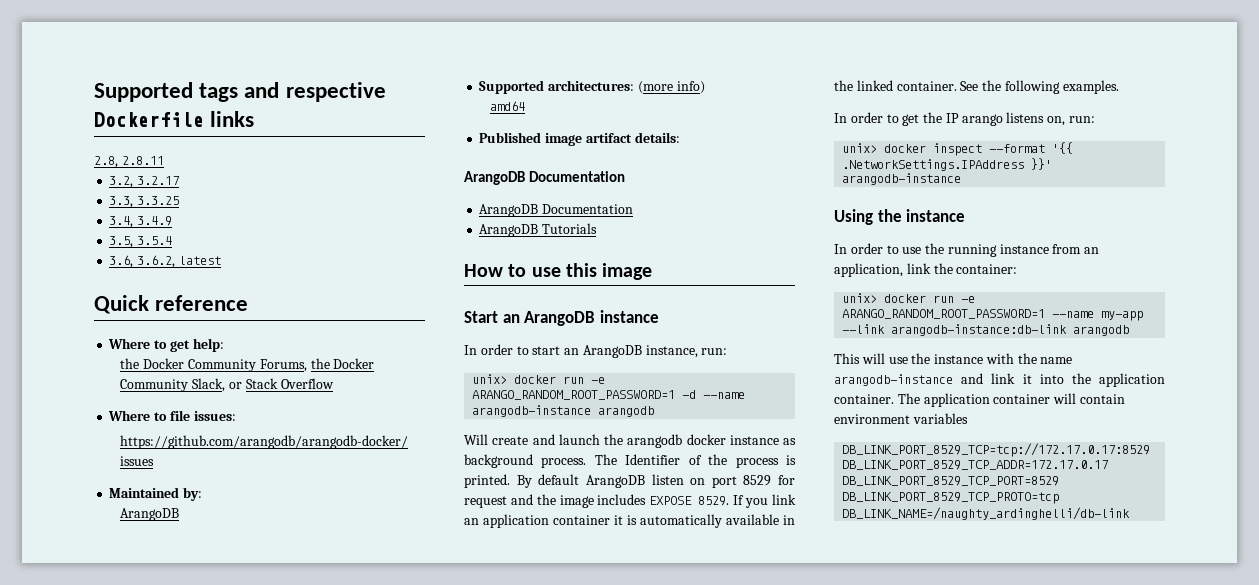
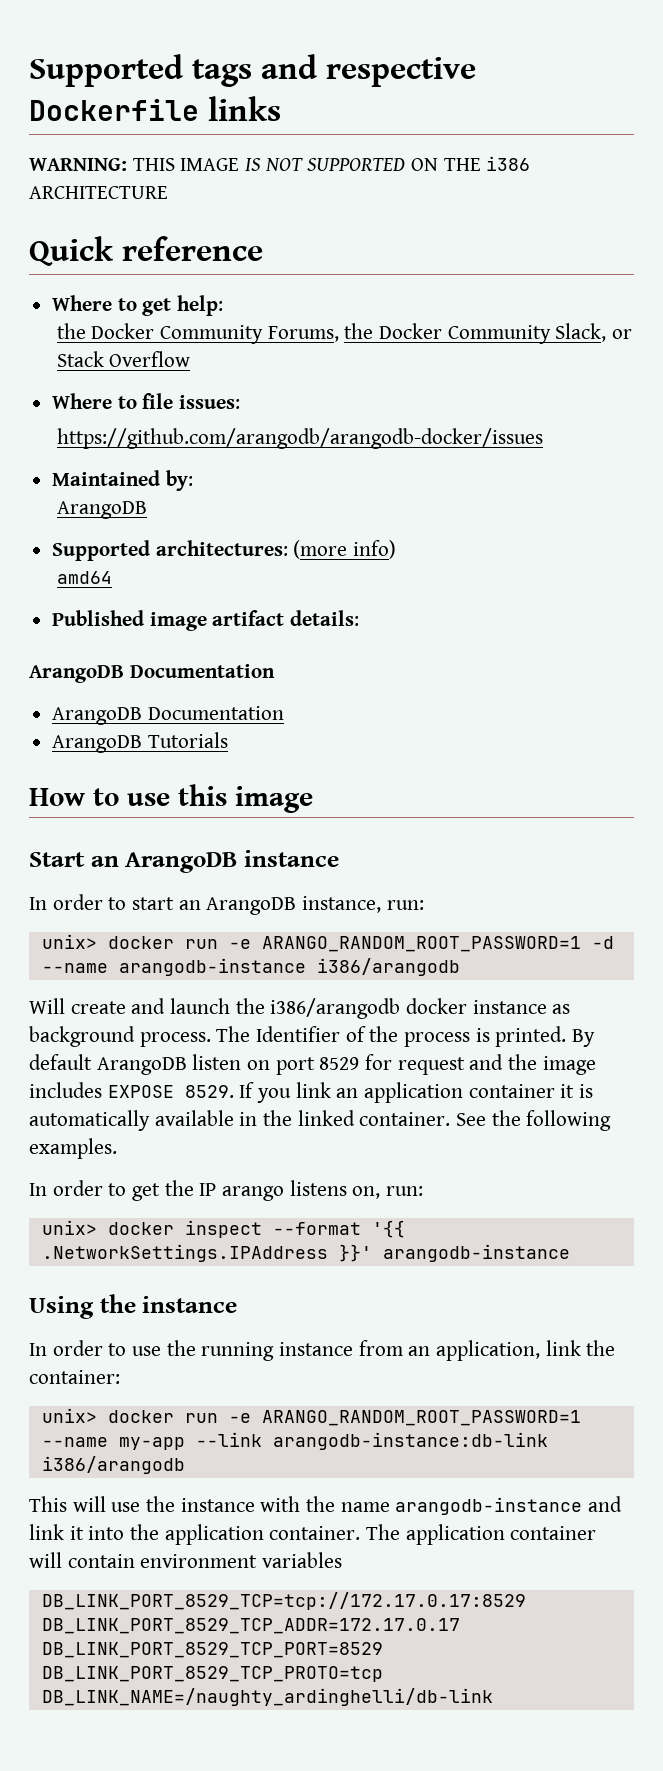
- 2.8, 2.8.11
- 3.2, 3.2.17
- 3.3, 3.3.25
- 3.4, 3.4.9
- 3.5, 3.5.4
- 3.6, 3.6.2, latest
+ WARNING: THIS IMAGE IS NOT SUPPORTED ON THE i386 ARCHITECTURE
- unix> docker run -e ARANGO_RANDOM_ROOT_PASSWORD=1 -d --name arangodb-instance arangodb
+ unix> docker run -e ARANGO_RANDOM_ROOT_PASSWORD=1 -d --name arangodb-instance i386/arangodb
- Will create and launch the arangodb docker instance as background process.
+ Will create and launch the i386/arangodb docker instance as background process.
- unix> docker run -e ARANGO_RANDOM_ROOT_PASSWORD=1 --name my-app --link arangodb-instance:db-link arangodb
+ unix> docker run -e ARANGO_RANDOM_ROOT_PASSWORD=1 --name my-app --link arangodb-instance:db-link i386/arangodb

